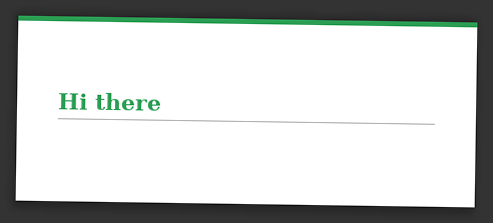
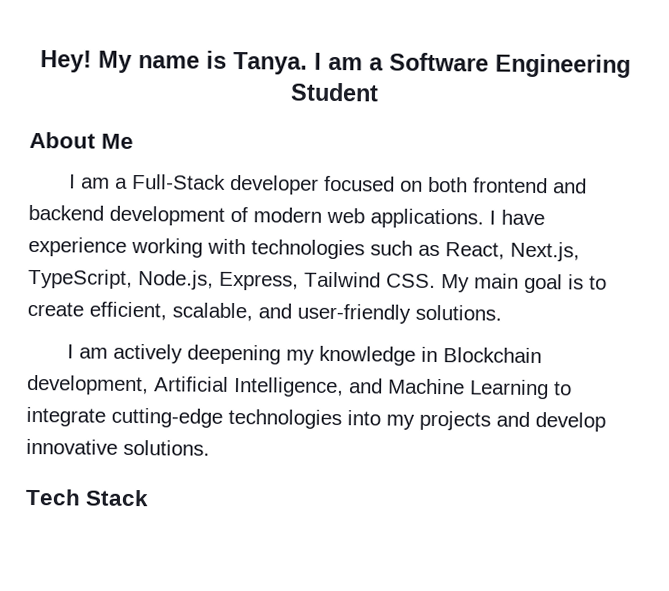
- Hi there
+ Hey! My name is Tanya. I am a Software Engineering Student
+ About Me
+ I am a Full-Stack developer focused on both frontend and backend development of modern web applications. I have experience working with technologies such as React, Next.js, TypeScript, Node.js, Express, Tailwind CSS. My main goal is to create efficient, scalable, and user-friendly solutions.
+ I am actively deepening my knowledge in Blockchain development, Artificial Intelligence, and Machine Learning to integrate cutting-edge technologies into my projects and develop innovative solutions.
+ Tech Stack

